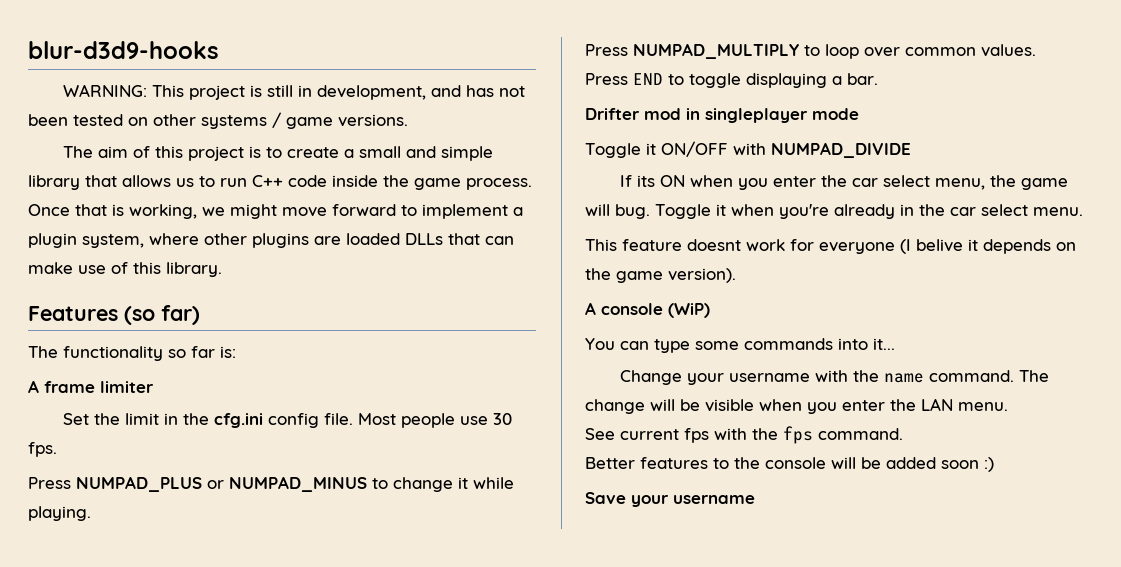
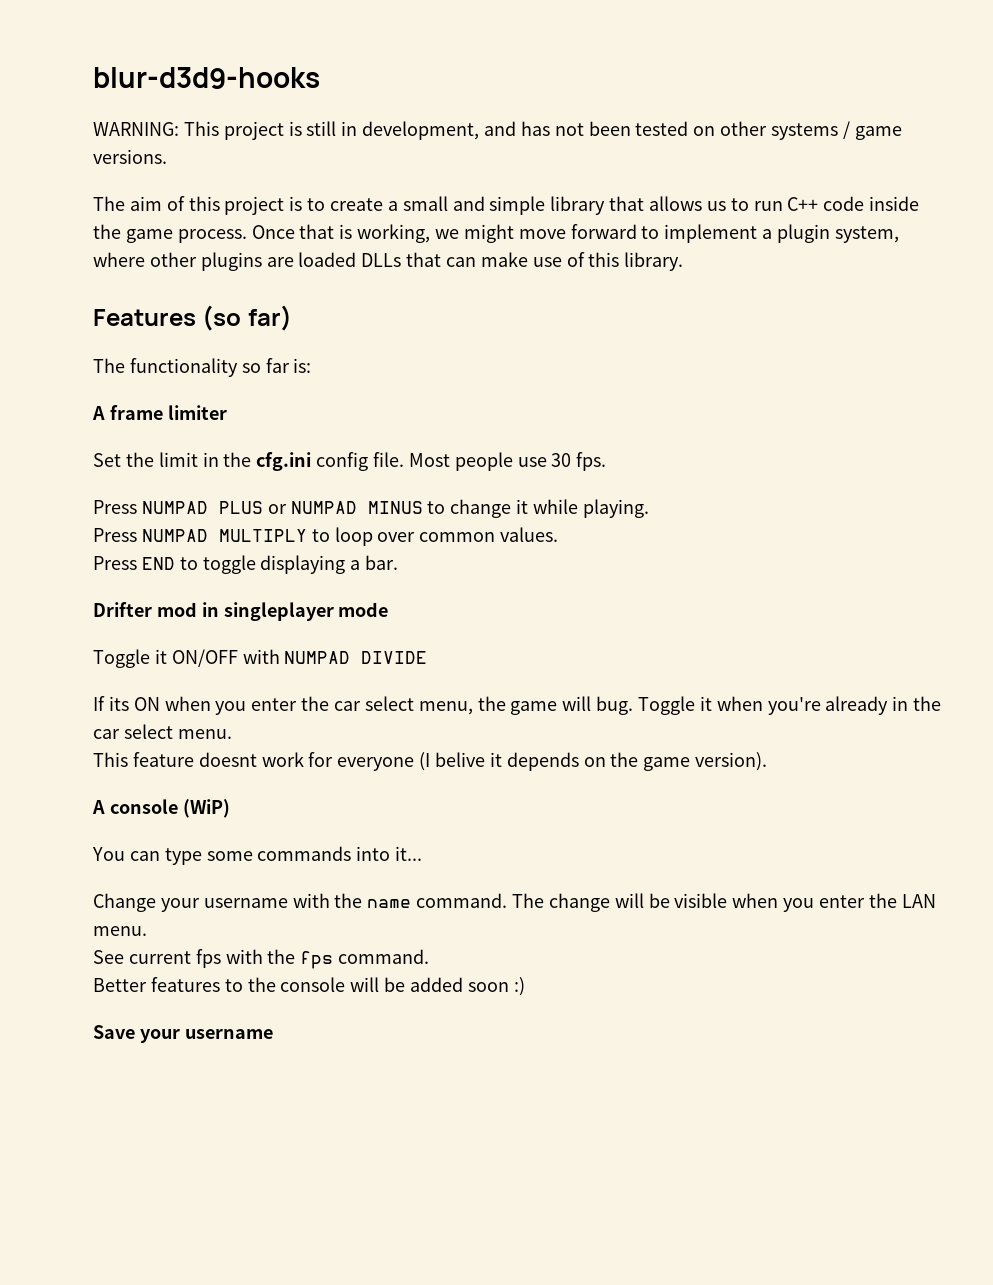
- Press NUMPAD_PLUS or NUMPAD_MINUS to change it while playing.
+ Press NUMPAD PLUS or NUMPAD MINUS to change it while playing.
- Press NUMPAD_MULTIPLY to loop over common values.
+ Press NUMPAD MULTIPLY to loop over common values.
- Toggle it ON/OFF with NUMPAD_DIVIDE
+ Toggle it ON/OFF with NUMPAD DIVIDE

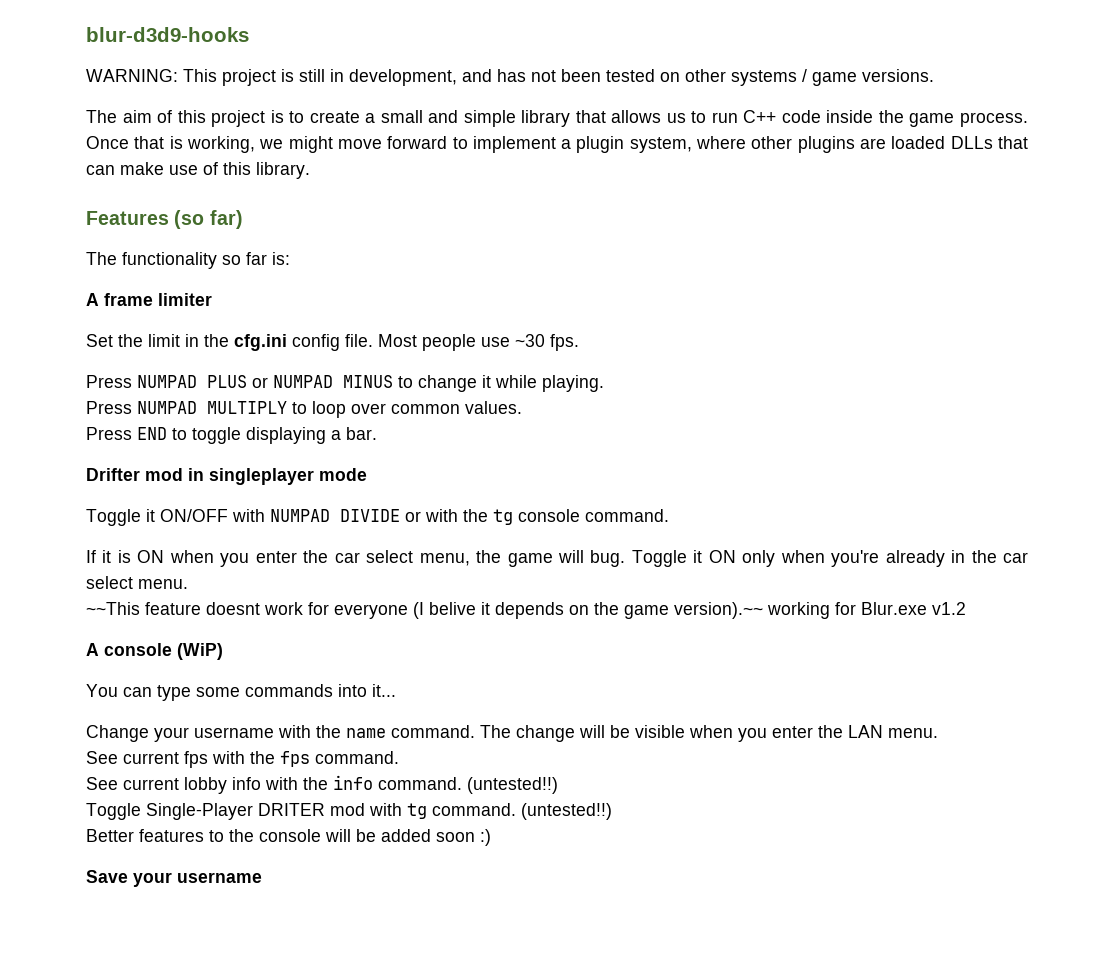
- Most people use 30 fps.
+ Most people use ~30 fps.
- Toggle it ON/OFF with NUMPAD DIVIDE
+ Toggle it ON/OFF with NUMPAD DIVIDE or with the tg console command.
- If its ON when you enter the car select menu, the game will bug.
+ If it is ON when you enter the car select menu, the game will bug.
- Toggle it when you're already in the car select menu.
+ Toggle it ON only when you're already in the car select menu.
- This feature doesnt work for everyone (I belive it depends on the game version).
+ ~~This feature doesnt work for everyone (I belive it depends on the game version).~~ working for Blur.exe v1.2
+ See current lobby info with the info command. (untested!!)
+ Toggle Single-Player DRITER mod with tg command. (untested!!)

